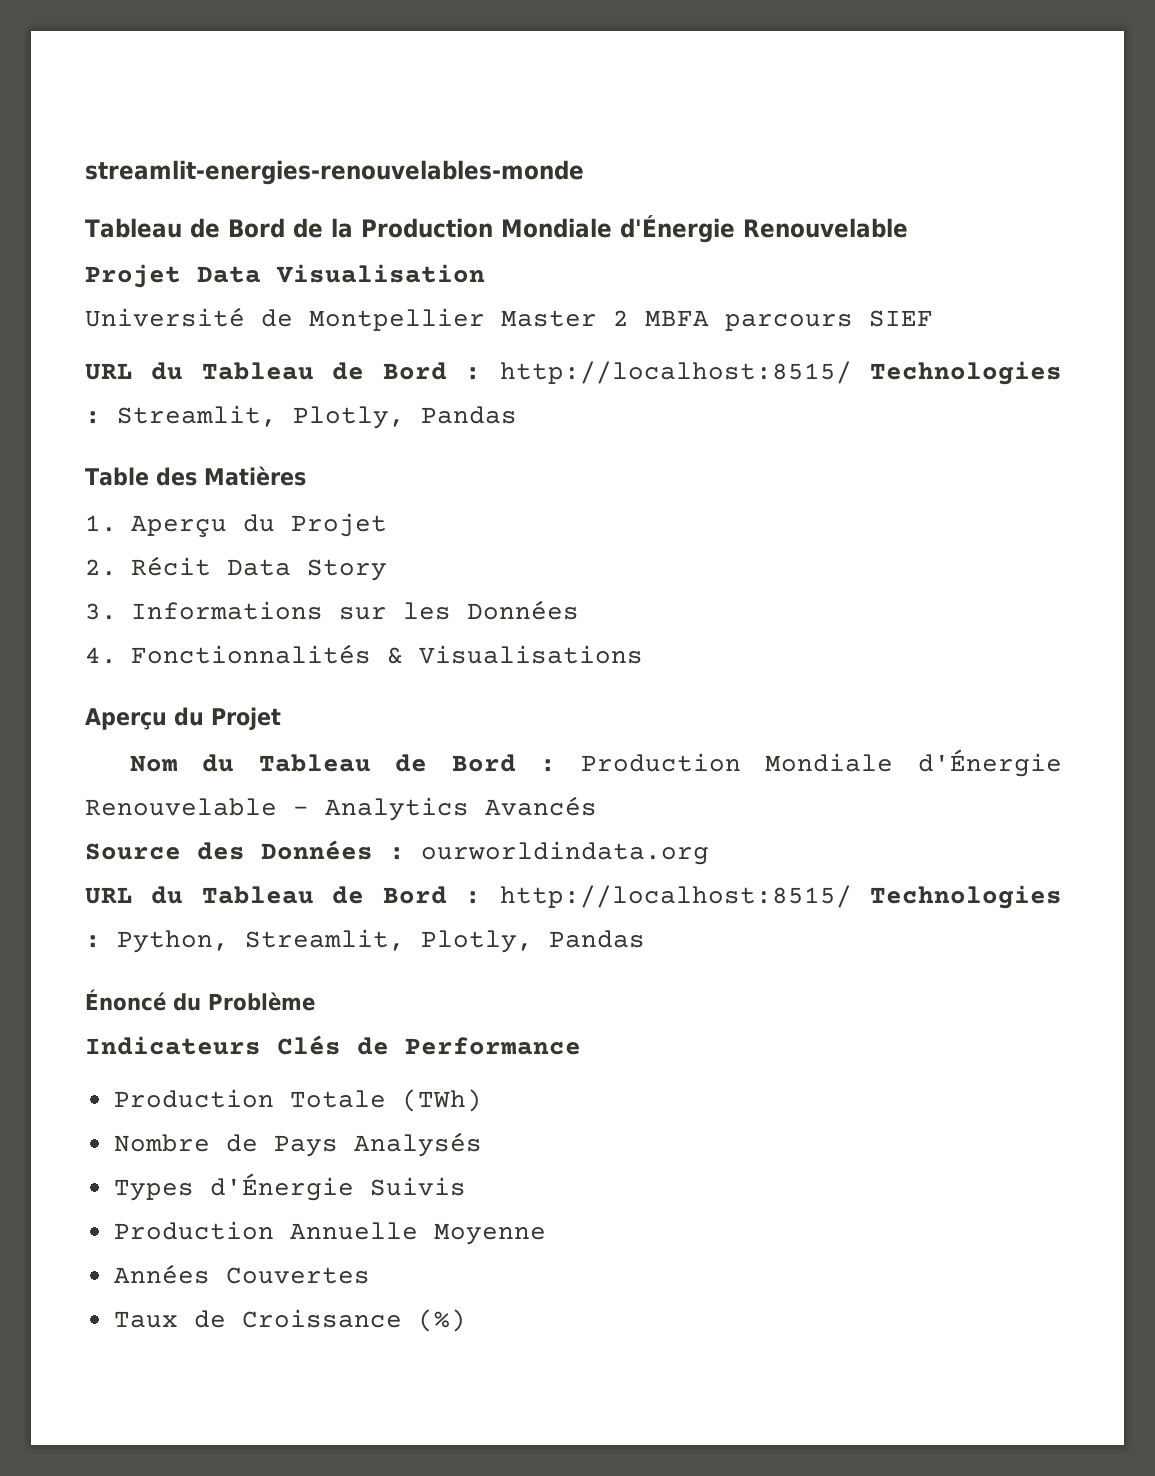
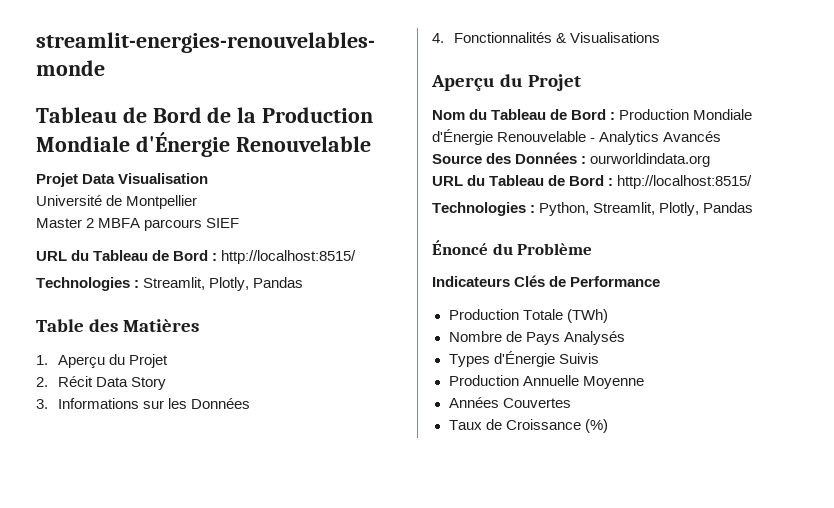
- Université de Montpellier Master 2 MBFA parcours SIEF
- URL du Tableau de Bord : http://localhost:8515/ Technologies : Streamlit, Plotly, Pandas
+ Université de Montpellier
+ Master 2 MBFA parcours SIEF
+ URL du Tableau de Bord : http://localhost:8515/
+ Technologies : Streamlit, Plotly, Pandas
  Source des Données : ourworldindata.org
- URL du Tableau de Bord : http://localhost:8515/ Technologies : Python, Streamlit, Plotly, Pandas
+ URL du Tableau de Bord : http://localhost:8515/
+ Technologies : Python, Streamlit, Plotly, Pandas

